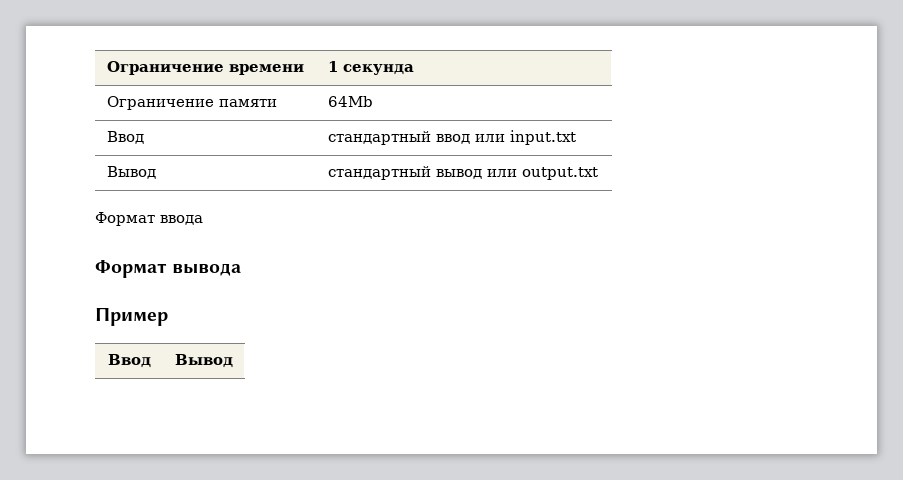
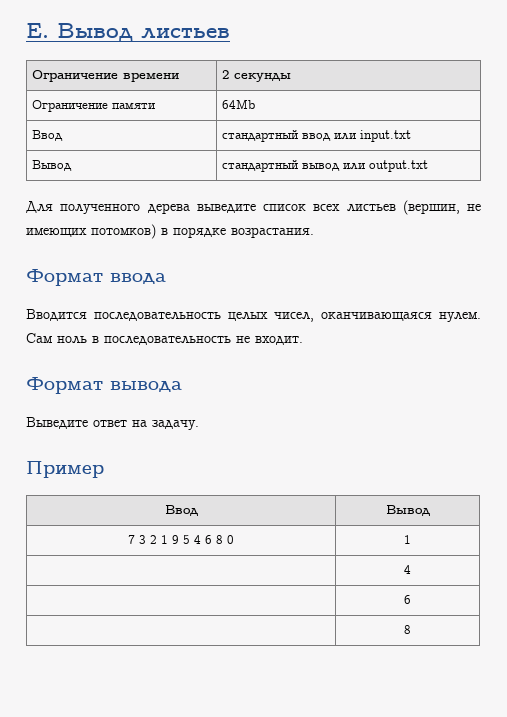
+ E. Вывод листьев
- Ограничение времени | 1 секунда
+ Ограничение времени | 2 секунды
+ Для полученного дерева выведите список всех листьев (вершин, не имеющих потомков) в порядке возрастания.
  Формат ввода
+ Вводится последовательность целых чисел, оканчивающаяся нулем. Сам ноль в последовательность не входит.
  Формат вывода
+ Выведите ответ на задачу.
  Пример
  Ввод | Вывод
+ 7 3 2 1 9 5 4 6 8 0 | 1
+ | 4
+ | 6
+ | 8

